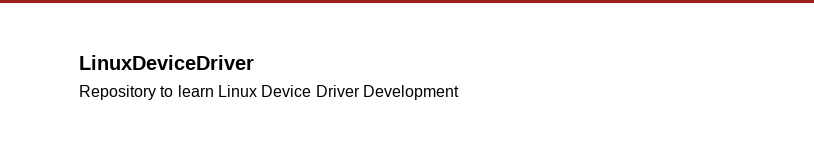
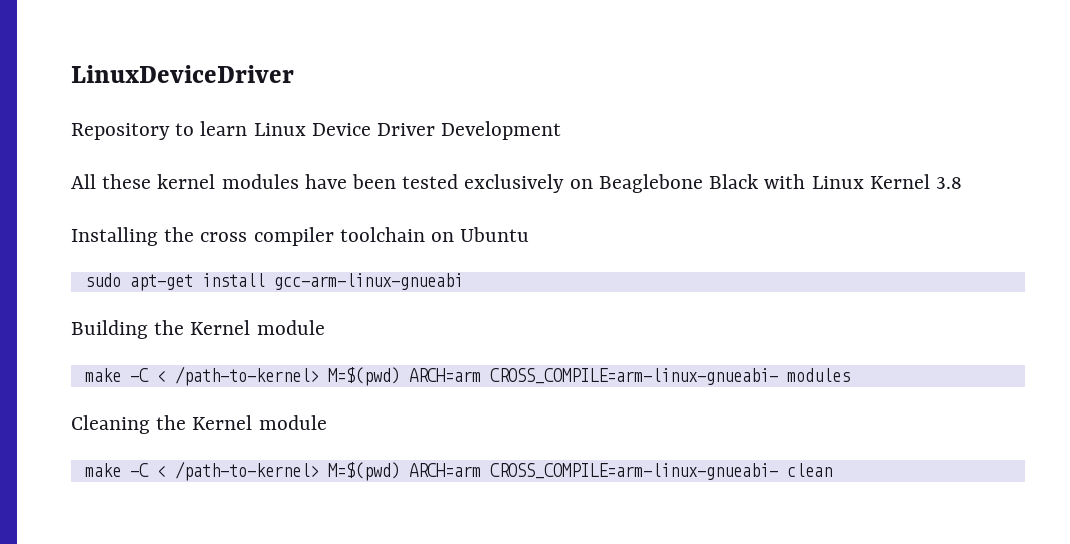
+ All these kernel modules have been tested exclusively on Beaglebone Black with Linux Kernel 3.8
+ Installing the cross compiler toolchain on Ubuntu
+ sudo apt-get install gcc-arm-linux-gnueabi
+ Building the Kernel module
+ make -C < /path-to-kernel> M=$(pwd) ARCH=arm CROSS_COMPILE=arm-linux-gnueabi- modules
+ Cleaning the Kernel module
+ make -C < /path-to-kernel> M=$(pwd) ARCH=arm CROSS_COMPILE=arm-linux-gnueabi- clean

